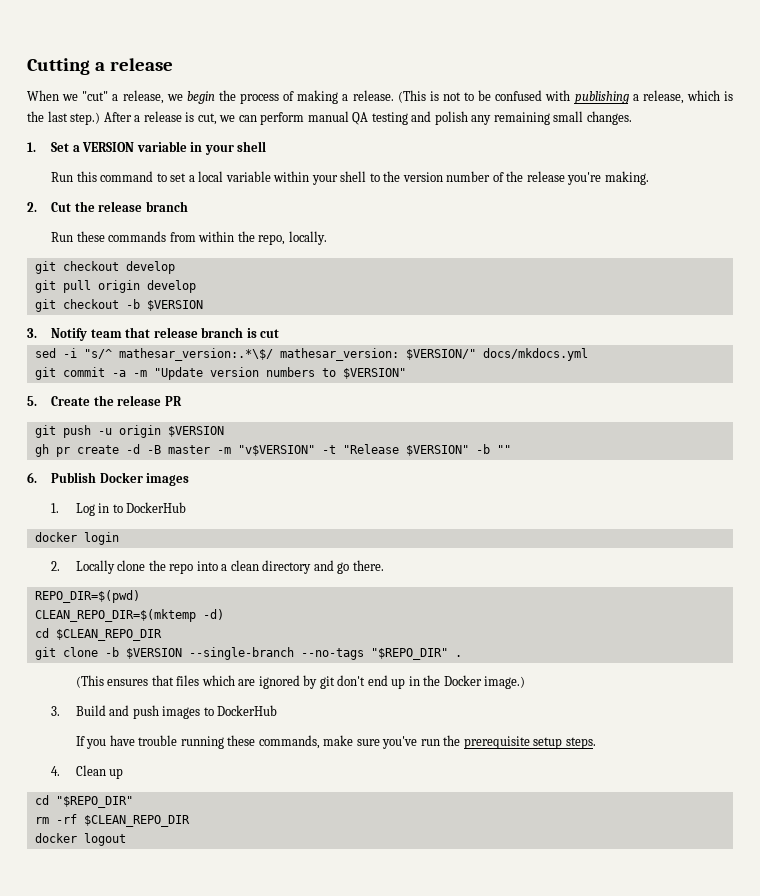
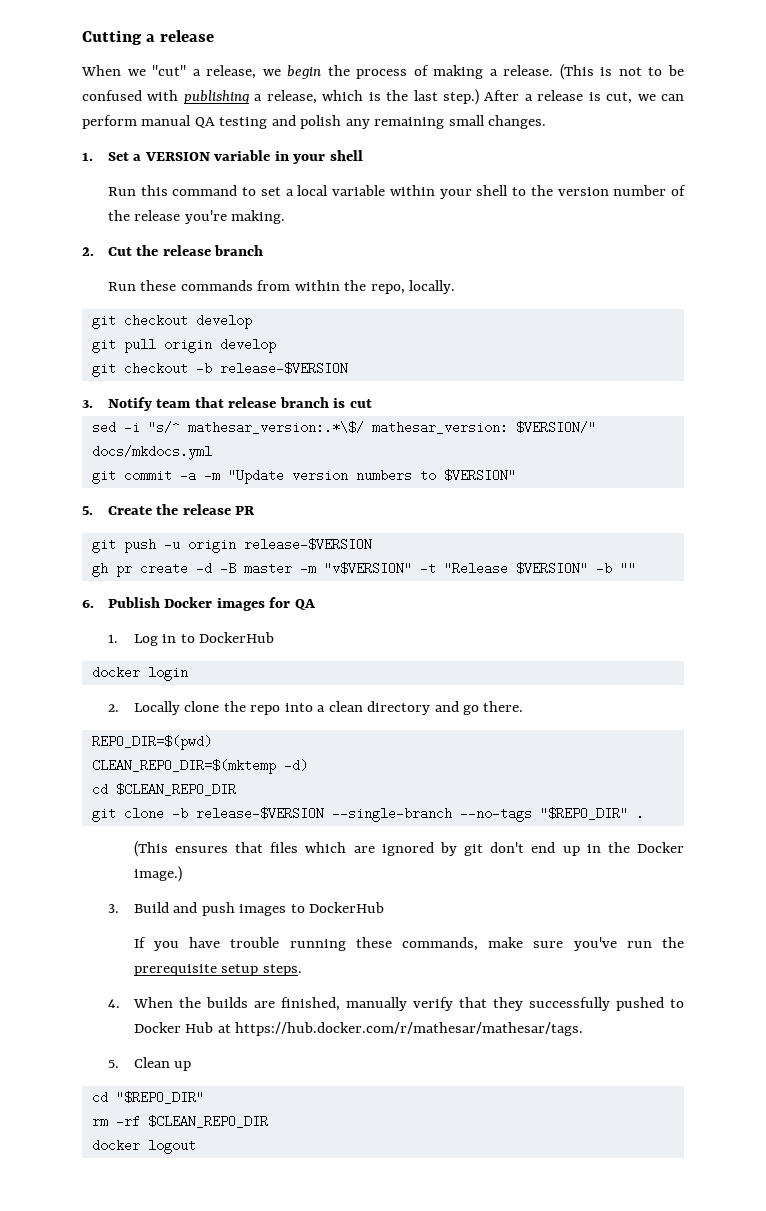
- git checkout -b $VERSION
+ git checkout -b release-$VERSION
- git push -u origin $VERSION
+ git push -u origin release-$VERSION
- 6. Publish Docker images
+ 6. Publish Docker images for QA
- git clone -b $VERSION --single-branch --no-tags "$REPO_DIR" .
+ git clone -b release-$VERSION --single-branch --no-tags "$REPO_DIR" .
- 4. Clean up
+ 4. When the builds are finished, manually verify that they successfully pushed to Docker Hub at https://hub.docker.com/r/mathesar/mathesar/tags.
+ 5. Clean up

